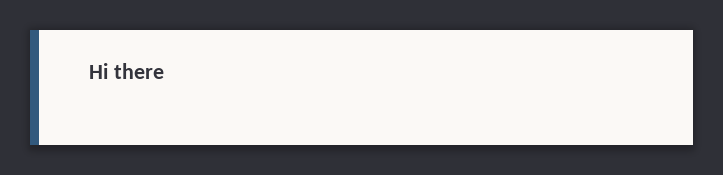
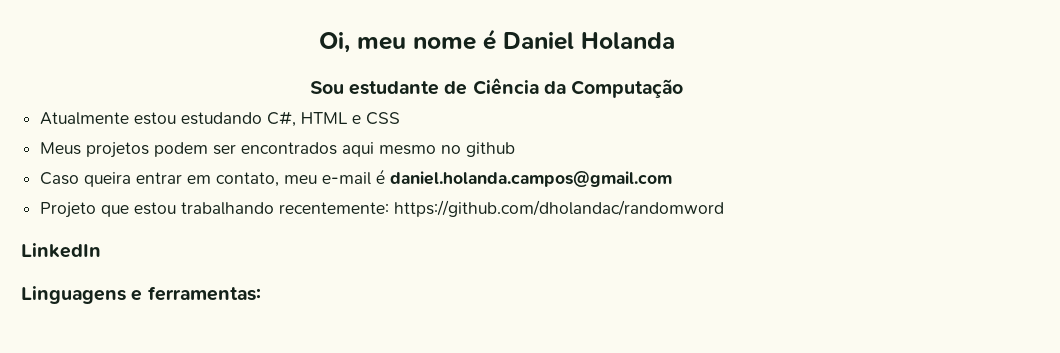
- Hi there
+ Oi, meu nome é Daniel Holanda
+ Sou estudante de Ciência da Computação
+ Atualmente estou estudando C#, HTML e CSS
+ Meus projetos podem ser encontrados aqui mesmo no github
+ Caso queira entrar em contato, meu e-mail é daniel.holanda.campos@gmail.com
+ Projeto que estou trabalhando recentemente: https://github.com/dholandac/randomword
+ LinkedIn
+ Linguagens e ferramentas:

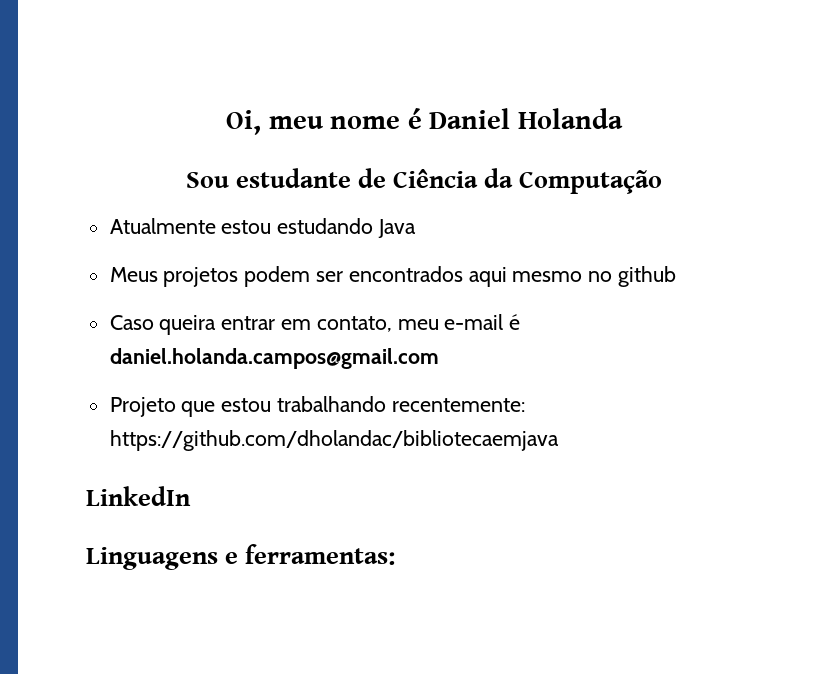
- Atualmente estou estudando C#, HTML e CSS
+ Atualmente estou estudando Java
- Projeto que estou trabalhando recentemente: https://github.com/dholandac/randomword
+ Projeto que estou trabalhando recentemente: https://github.com/dholandac/bibliotecaemjava

